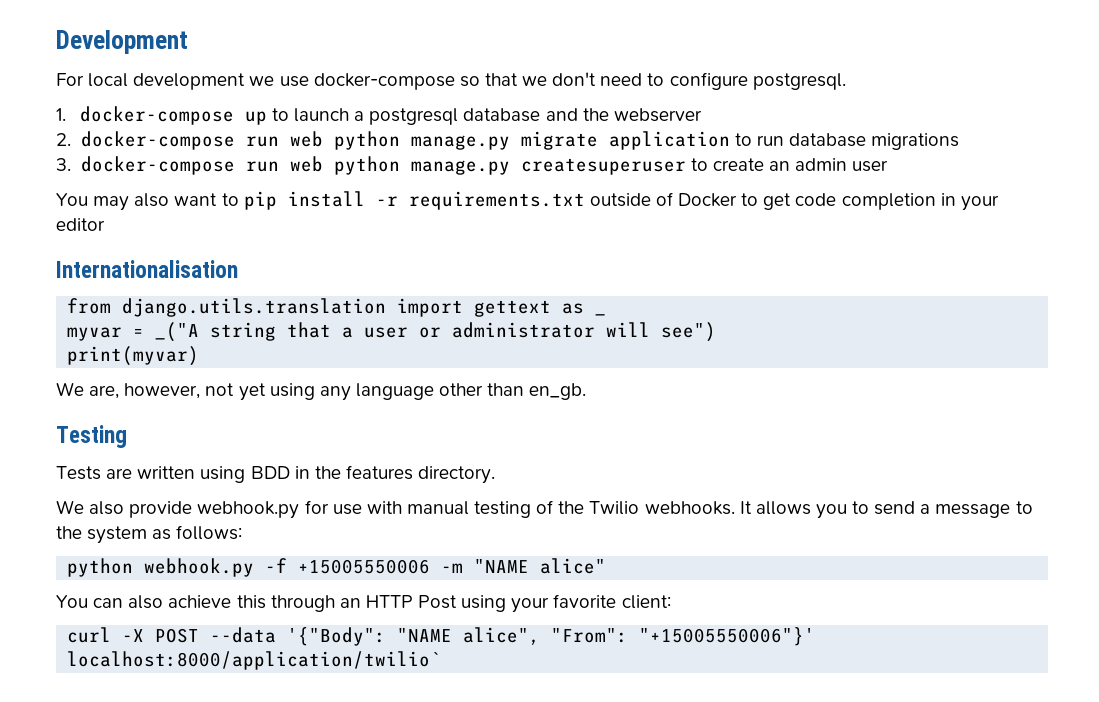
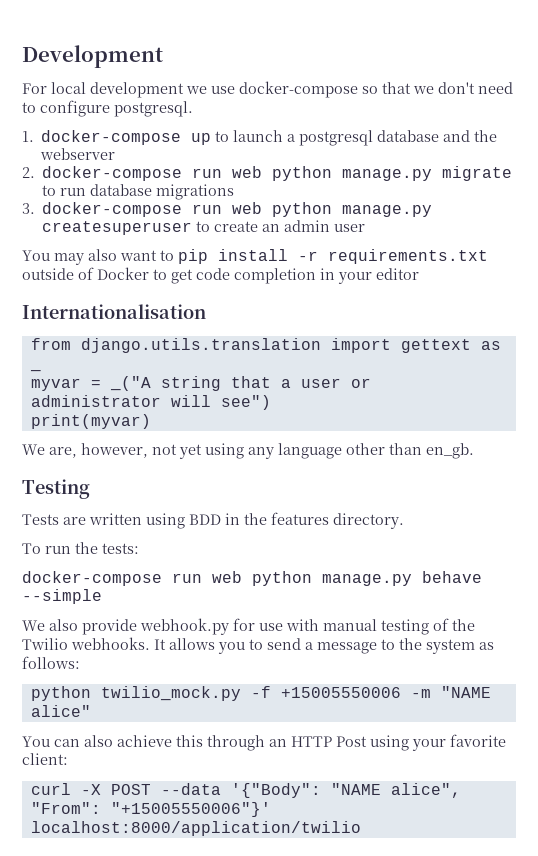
- 2. docker-compose run web python manage.py migrate application to run database migrations
+ 2. docker-compose run web python manage.py migrate to run database migrations
+ To run the tests:
+ docker-compose run web python manage.py behave --simple
- python webhook.py -f +15005550006 -m "NAME alice"
+ python twilio_mock.py -f +15005550006 -m "NAME alice"
- curl -X POST --data '{"Body": "NAME alice", "From": "+15005550006"}' localhost:8000/application/twilio`
+ curl -X POST --data '{"Body": "NAME alice", "From": "+15005550006"}' localhost:8000/application/twilio

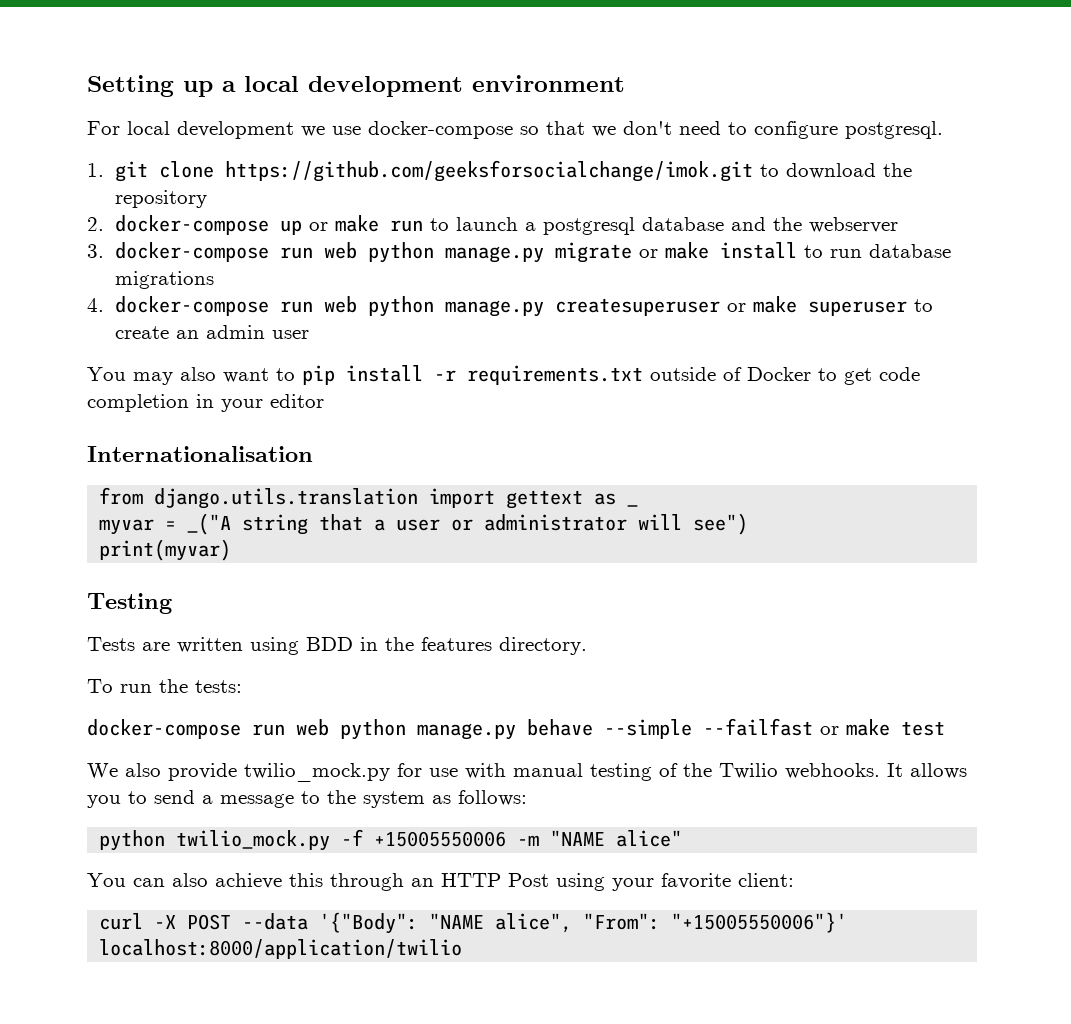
- Development
+ Setting up a local development environment
- 1. docker-compose up to launch a postgresql database and the webserver
+ 1. git clone https://github.com/geeksforsocialchange/imok.git to download the repository
+ 2. docker-compose up or make run to launch a postgresql database and the webserver
- 2. docker-compose run web python manage.py migrate to run database migrations
+ 3. docker-compose run web python manage.py migrate or make install to run database migrations
- 3. docker-compose run web python manage.py createsuperuser to create an admin user
+ 4. docker-compose run web python manage.py createsuperuser or make superuser to create an admin user
- We are, however, not yet using any language other than en_gb.
- docker-compose run web python manage.py behave --simple
+ docker-compose run web python manage.py behave --simple --failfast or make test
- We also provide webhook.py for use with manual testing of the Twilio webhooks.
+ We also provide twilio_mock.py for use with manual testing of the Twilio webhooks.

